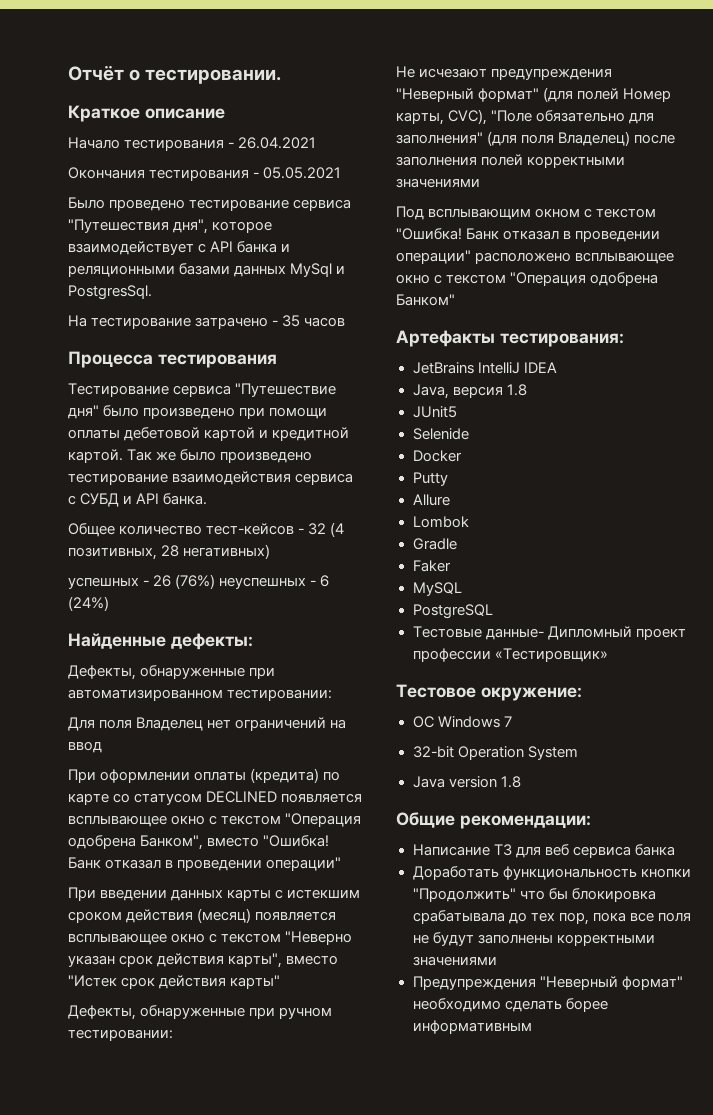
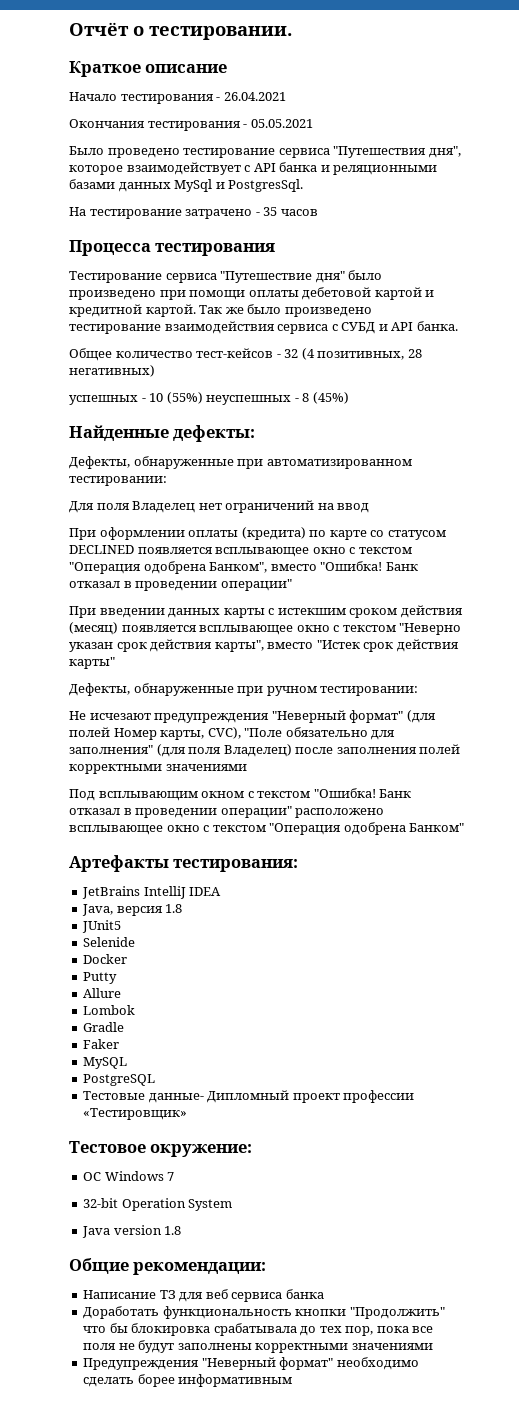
- успешных - 26 (76%) неуспешных - 6 (24%)
+ успешных - 10 (55%) неуспешных - 8 (45%)

